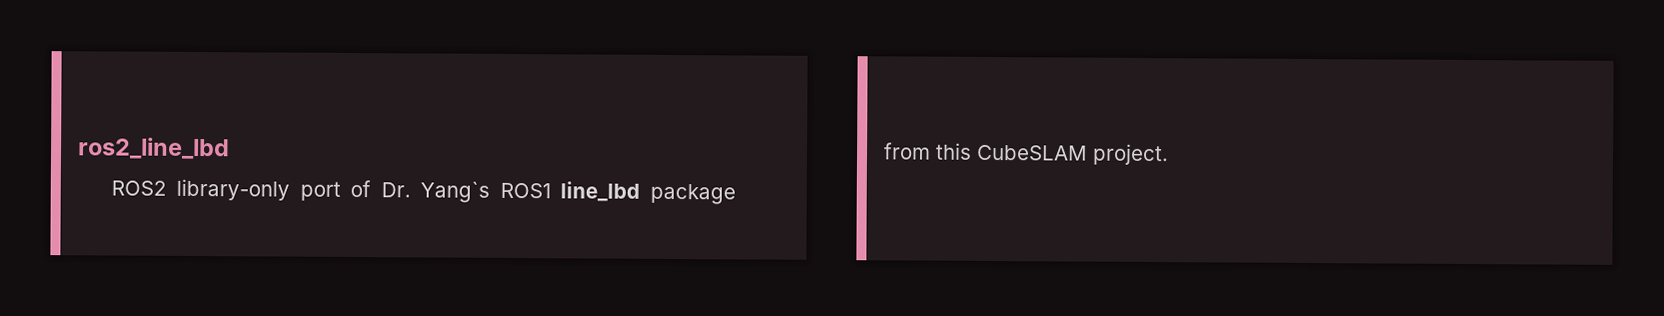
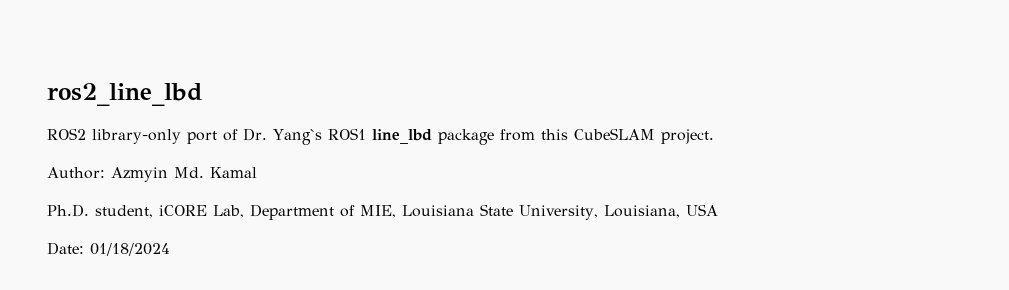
+ Author: Azmyin Md. Kamal
+ Ph.D. student, iCORE Lab, Department of MIE, Louisiana State University, Louisiana, USA
+ Date: 01/18/2024

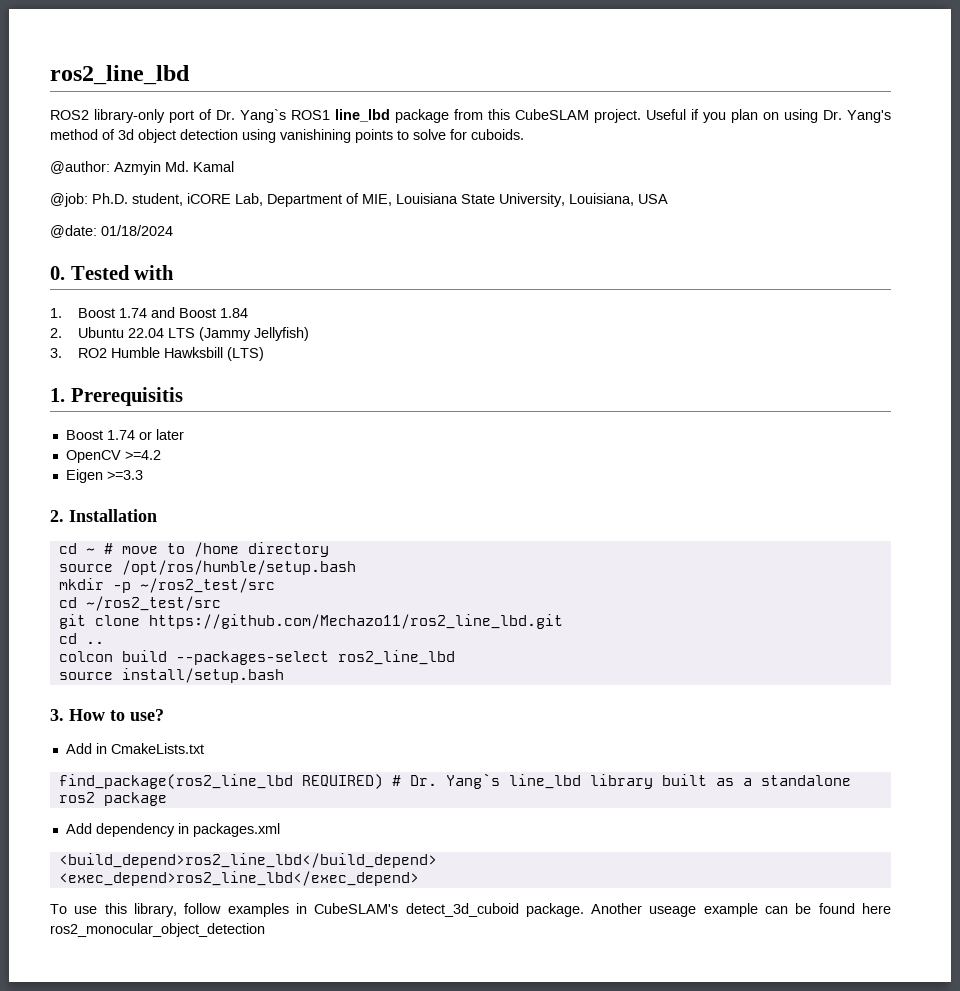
- ROS2 library-only port of Dr. Yang`s ROS1 line_lbd package from this CubeSLAM project.
- Author: Azmyin Md. Kamal
+ ROS2 library-only port of Dr. Yang`s ROS1 line_lbd package from this CubeSLAM project. Useful if you plan on using Dr. Yang's method of 3d object detection using vanishining points to solve for cuboids.
+ @author: Azmyin Md. Kamal
- Ph.D. student, iCORE Lab, Department of MIE, Louisiana State University, Louisiana, USA
+ @job: Ph.D. student, iCORE Lab, Department of MIE, Louisiana State University, Louisiana, USA
- Date: 01/18/2024
+ @date: 01/18/2024
+ 0. Tested with
+ 1. Boost 1.74 and Boost 1.84
+ 2. Ubuntu 22.04 LTS (Jammy Jellyfish)
+ 3. RO2 Humble Hawksbill (LTS)
+ 1. Prerequisitis
+ Boost 1.74 or later
+ OpenCV >=4.2
+ Eigen >=3.3
+ 2. Installation
+ cd ~ # move to /home directory
+ source /opt/ros/humble/setup.bash
+ mkdir -p ~/ros2_test/src
+ cd ~/ros2_test/src
+ git clone https://github.com/Mechazo11/ros2_line_lbd.git
+ cd ..
+ colcon build --packages-select ros2_line_lbd
+ source install/setup.bash
+ 3. How to use?
+ Add in CmakeLists.txt
+ find_package(ros2_line_lbd REQUIRED) # Dr. Yang`s line_lbd library built as a standalone ros2 package
+ Add dependency in packages.xml
+ <build_depend>ros2_line_lbd</build_depend>
+ <exec_depend>ros2_line_lbd</exec_depend>
+ To use this library, follow examples in CubeSLAM's detect_3d_cuboid package. Another useage example can be found here ros2_monocular_object_detection

